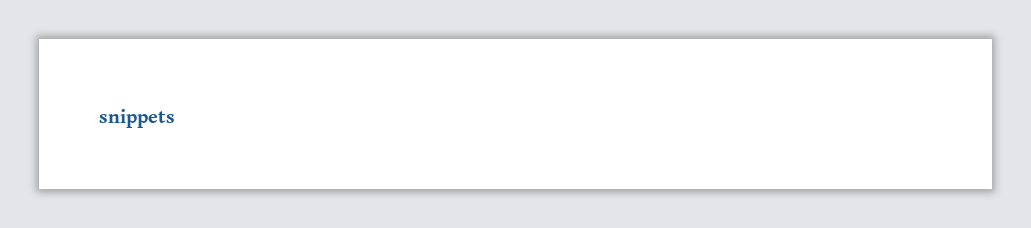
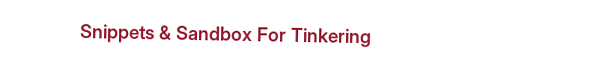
- snippets
+ Snippets & Sandbox For Tinkering

